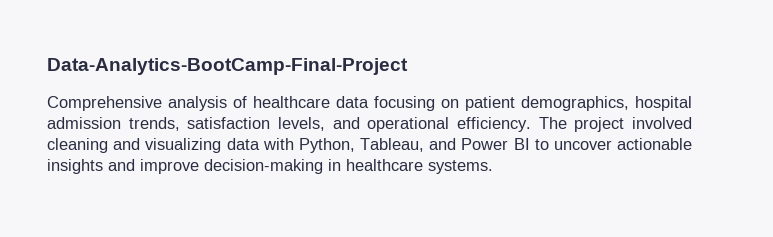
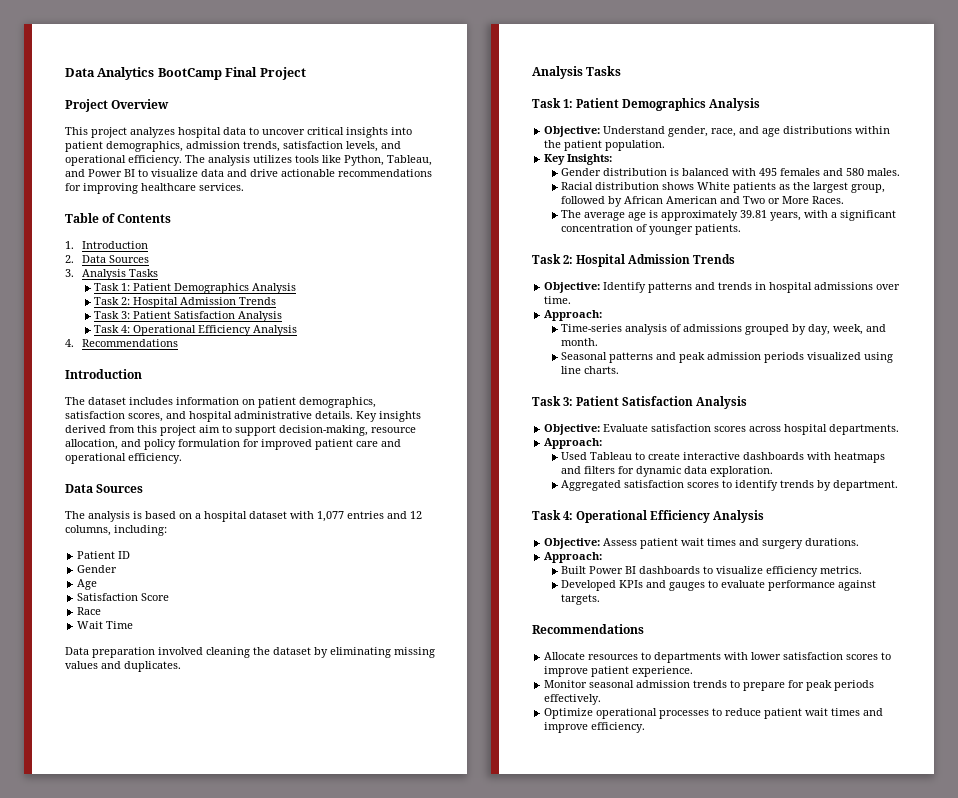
- Data-Analytics-BootCamp-Final-Project
- Comprehensive analysis of healthcare data focusing on patient demographics, hospital admission trends, satisfaction levels, and operational efficiency.
+ Data Analytics BootCamp Final Project
+ Project Overview
+ This project analyzes hospital data to uncover critical insights into patient demographics, admission trends, satisfaction levels, and operational efficiency.
- The project involved cleaning and visualizing data with Python, Tableau, and Power BI to uncover actionable insights and improve decision-making in healthcare systems.
+ The analysis utilizes tools like Python, Tableau, and Power BI to visualize data and drive actionable recommendations for improving healthcare services.
+ Table of Contents
+ 1. Introduction
+ 2. Data Sources
+ 3. Analysis Tasks
+ Task 1: Patient Demographics Analysis
+ Task 2: Hospital Admission Trends
+ Task 3: Patient Satisfaction Analysis
+ Task 4: Operational Efficiency Analysis
+ 4. Recommendations
+ Introduction
+ The dataset includes information on patient demographics, satisfaction scores, and hospital administrative details. Key insights derived from this project aim to support decision-making, resource allocation, and policy formulation for improved patient care and operational efficiency.
+ Data Sources
+ The analysis is based on a hospital dataset with 1,077 entries and 12 columns, including:
+ Patient ID
+ Gender
+ Age
+ Satisfaction Score
+ Race
+ Wait Time
+ Data preparation involved cleaning the dataset by eliminating missing values and duplicates.
+ Analysis Tasks
+ Task 1: Patient Demographics Analysis
+ Objective: Understand gender, race, and age distributions within the patient population.
+ Key Insights:
+ Gender distribution is balanced with 495 females and 580 males.
+ Racial distribution shows White patients as the largest group, followed by African American and Two or More Races.
+ The average age is approximately 39.81 years, with a significant concentration of younger patients.
+ Task 2: Hospital Admission Trends
+ Objective: Identify patterns and trends in hospital admissions over time.
+ Approach:
+ Time-series analysis of admissions grouped by day, week, and month.
+ Seasonal patterns and peak admission periods visualized using line charts.
+ Task 3: Patient Satisfaction Analysis
+ Objective: Evaluate satisfaction scores across hospital departments.
+ Approach:
+ Used Tableau to create interactive dashboards with heatmaps and filters for dynamic data exploration.
+ Aggregated satisfaction scores to identify trends by department.
+ Task 4: Operational Efficiency Analysis
+ Objective: Assess patient wait times and surgery durations.
+ Approach:
+ Built Power BI dashboards to visualize efficiency metrics.
+ Developed KPIs and gauges to evaluate performance against targets.
+ Recommendations
+ Allocate resources to departments with lower satisfaction scores to improve patient experience.
+ Monitor seasonal admission trends to prepare for peak periods effectively.
+ Optimize operational processes to reduce patient wait times and improve efficiency.

